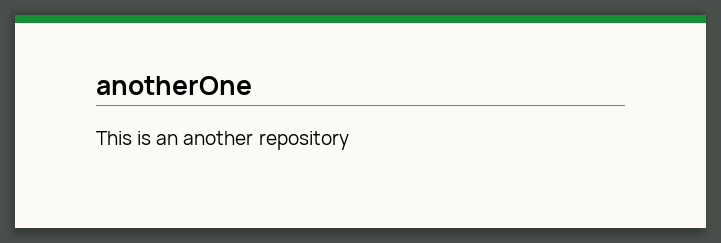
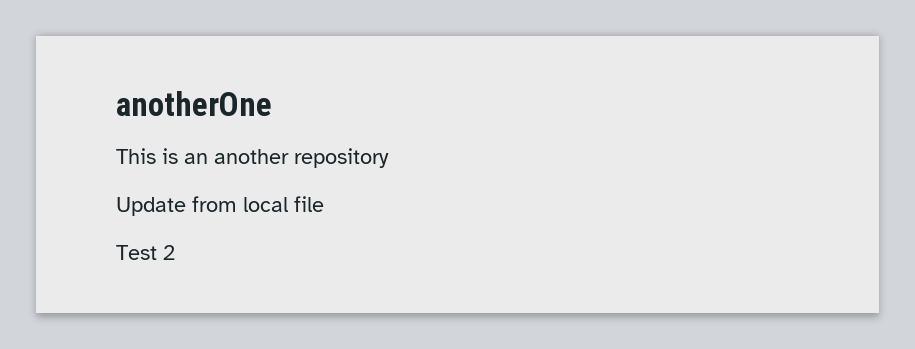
+ Update from local file
+ Test 2

